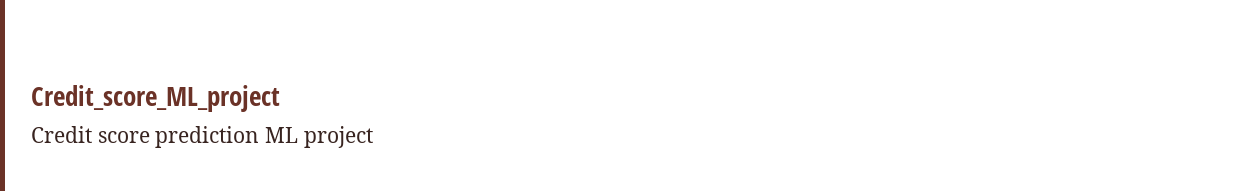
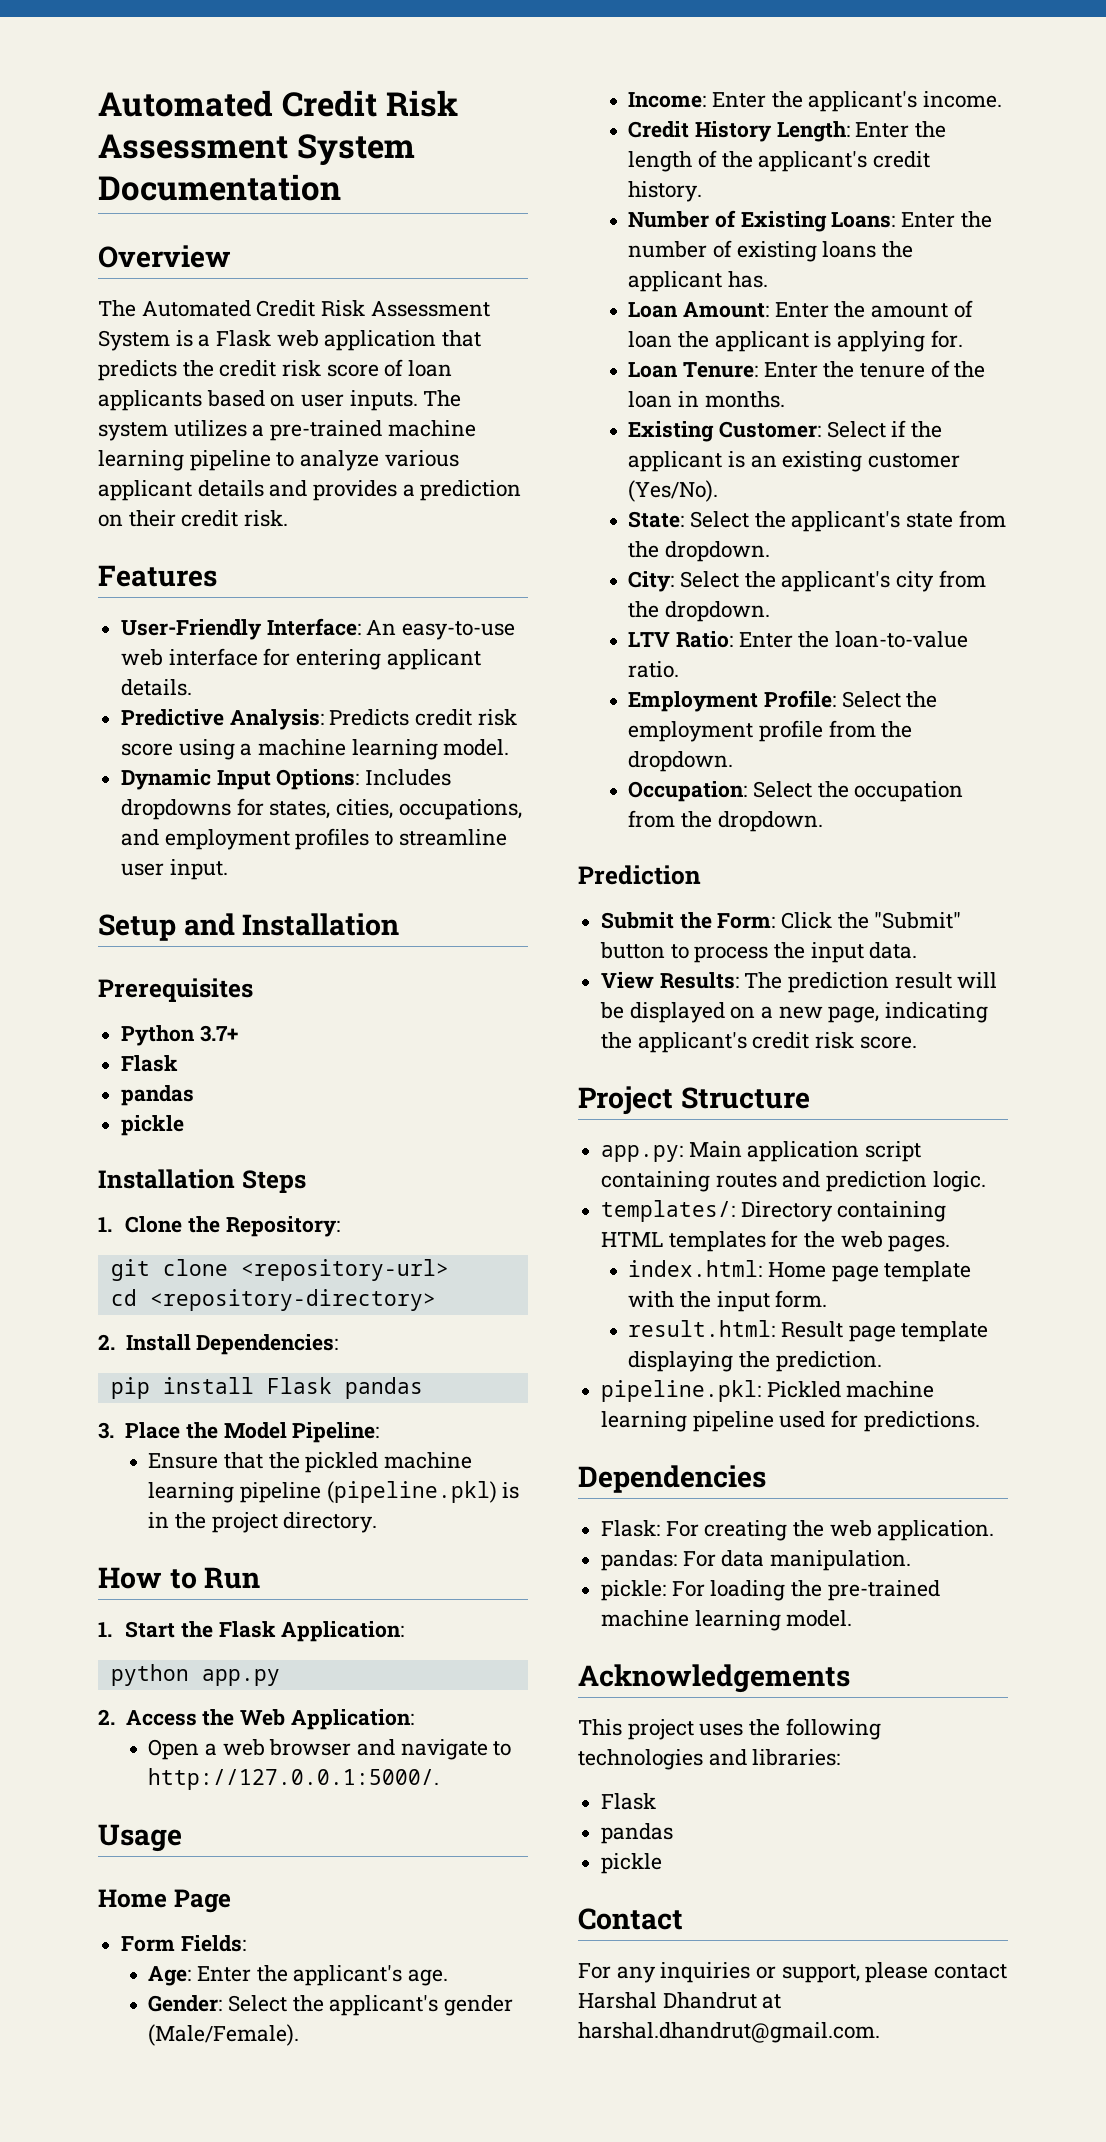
- Credit_score_ML_project
- Credit score prediction ML project
+ Automated Credit Risk Assessment System Documentation
+ Overview
+ The Automated Credit Risk Assessment System is a Flask web application that predicts the credit risk score of loan applicants based on user inputs. The system utilizes a pre-trained machine learning pipeline to analyze various applicant details and provides a prediction on their credit risk.
+ Features
+ User-Friendly Interface: An easy-to-use web interface for entering applicant details.
+ Predictive Analysis: Predicts credit risk score using a machine learning model.
+ Dynamic Input Options: Includes dropdowns for states, cities, occupations, and employment profiles to streamline user input.
+ Setup and Installation
+ Prerequisites
+ Python 3.7+
+ Flask
+ pandas
+ pickle
+ Installation Steps
+ 1. Clone the Repository:
+ git clone <repository-url>
+ cd <repository-directory>
+ 2. Install Dependencies:
+ pip install Flask pandas
+ 3. Place the Model Pipeline:
+ Ensure that the pickled machine learning pipeline (pipeline.pkl) is in the project directory.
+ How to Run
+ 1. Start the Flask Application:
+ python app.py
+ 2. Access the Web Application:
+ Open a web browser and navigate to http://127.0.0.1:5000/.
+ Usage
+ Home Page
+ Form Fields:
+ Age: Enter the applicant's age.
+ Gender: Select the applicant's gender (Male/Female).
+ Income: Enter the applicant's income.
+ Credit History Length: Enter the length of the applicant's credit history.
+ Number of Existing Loans: Enter the number of existing loans the applicant has.
+ Loan Amount: Enter the amount of loan the applicant is applying for.
+ Loan Tenure: Enter the tenure of the loan in months.
+ Existing Customer: Select if the applicant is an existing customer (Yes/No).
+ State: Select the applicant's state from the dropdown.
+ City: Select the applicant's city from the dropdown.
+ LTV Ratio: Enter the loan-to-value ratio.
+ Employment Profile: Select the employment profile from the dropdown.
+ Occupation: Select the occupation from the dropdown.
+ Prediction
+ Submit the Form: Click the "Submit" button to process the input data.
+ View Results: The prediction result will be displayed on a new page, indicating the applicant's credit risk score.
+ Project Structure
+ app.py: Main application script containing routes and prediction logic.
+ templates/: Directory containing HTML templates for the web pages.
+ index.html: Home page template with the input form.
+ result.html: Result page template displaying the prediction.
+ pipeline.pkl: Pickled machine learning pipeline used for predictions.
+ Dependencies
+ Flask: For creating the web application.
+ pandas: For data manipulation.
+ pickle: For loading the pre-trained machine learning model.
+ Acknowledgements
+ This project uses the following technologies and libraries:
+ Flask
+ pandas
+ pickle
+ Contact
+ For any inquiries or support, please contact Harshal Dhandrut at harshal.dhandrut@gmail.com.

